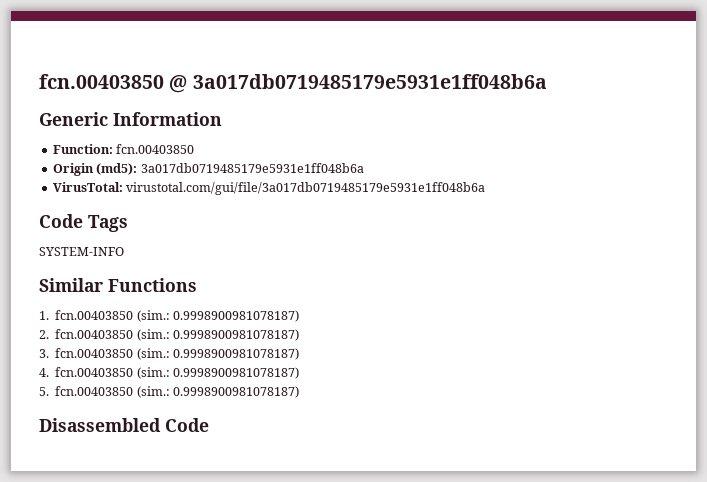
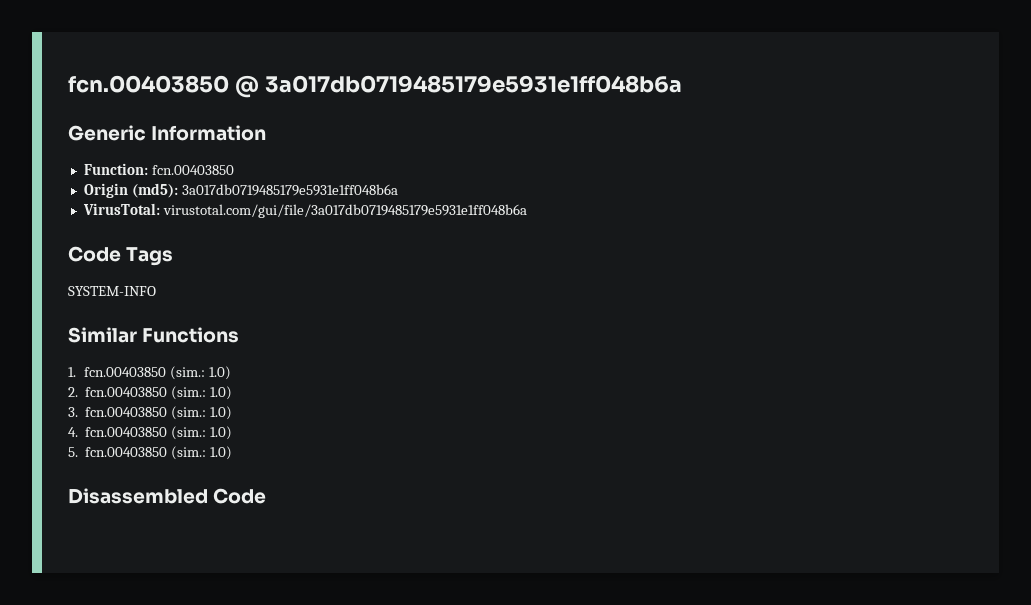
- 1. fcn.00403850 (sim.: 0.9998900981078187)
+ 1. fcn.00403850 (sim.: 1.0)
- 2. fcn.00403850 (sim.: 0.9998900981078187)
+ 2. fcn.00403850 (sim.: 1.0)
- 3. fcn.00403850 (sim.: 0.9998900981078187)
+ 3. fcn.00403850 (sim.: 1.0)
- 4. fcn.00403850 (sim.: 0.9998900981078187)
+ 4. fcn.00403850 (sim.: 1.0)
- 5. fcn.00403850 (sim.: 0.9998900981078187)
+ 5. fcn.00403850 (sim.: 1.0)

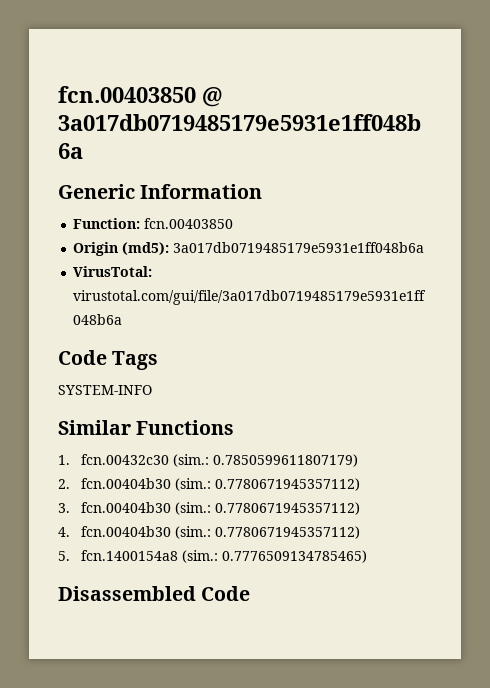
- 1. fcn.00403850 (sim.: 1.0)
- 2. fcn.00403850 (sim.: 1.0)
- 3. fcn.00403850 (sim.: 1.0)
- 4. fcn.00403850 (sim.: 1.0)
- 5. fcn.00403850 (sim.: 1.0)
+ 1. fcn.00432c30 (sim.: 0.7850599611807179)
+ 2. fcn.00404b30 (sim.: 0.7780671945357112)
+ 3. fcn.00404b30 (sim.: 0.7780671945357112)
+ 4. fcn.00404b30 (sim.: 0.7780671945357112)
+ 5. fcn.1400154a8 (sim.: 0.7776509134785465)

